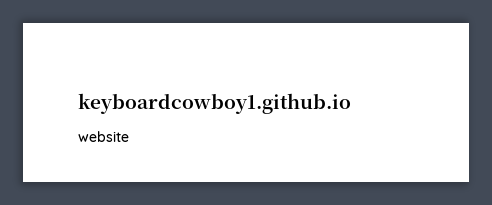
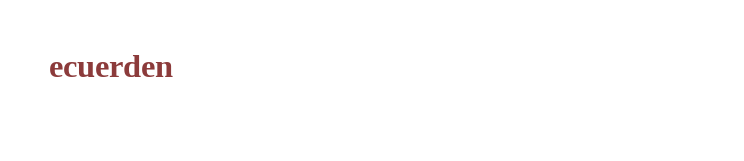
- keyboardcowboy1.github.io
- website
+ ecuerden

